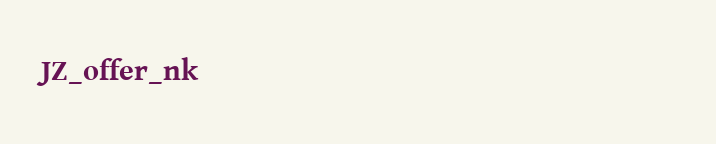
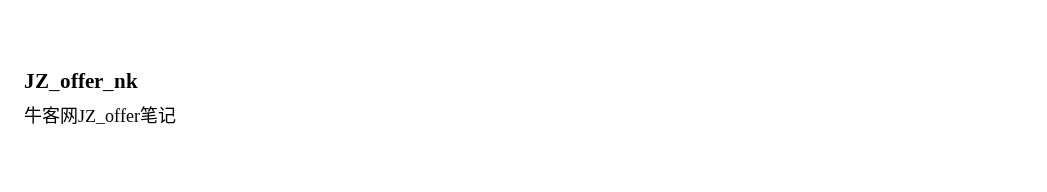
+ 牛客网JZ_offer笔记

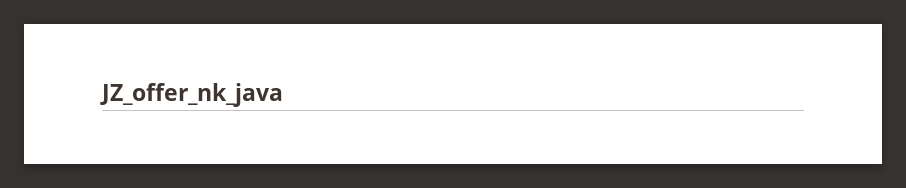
- JZ_offer_nk
- 牛客网JZ_offer笔记
+ JZ_offer_nk_java

